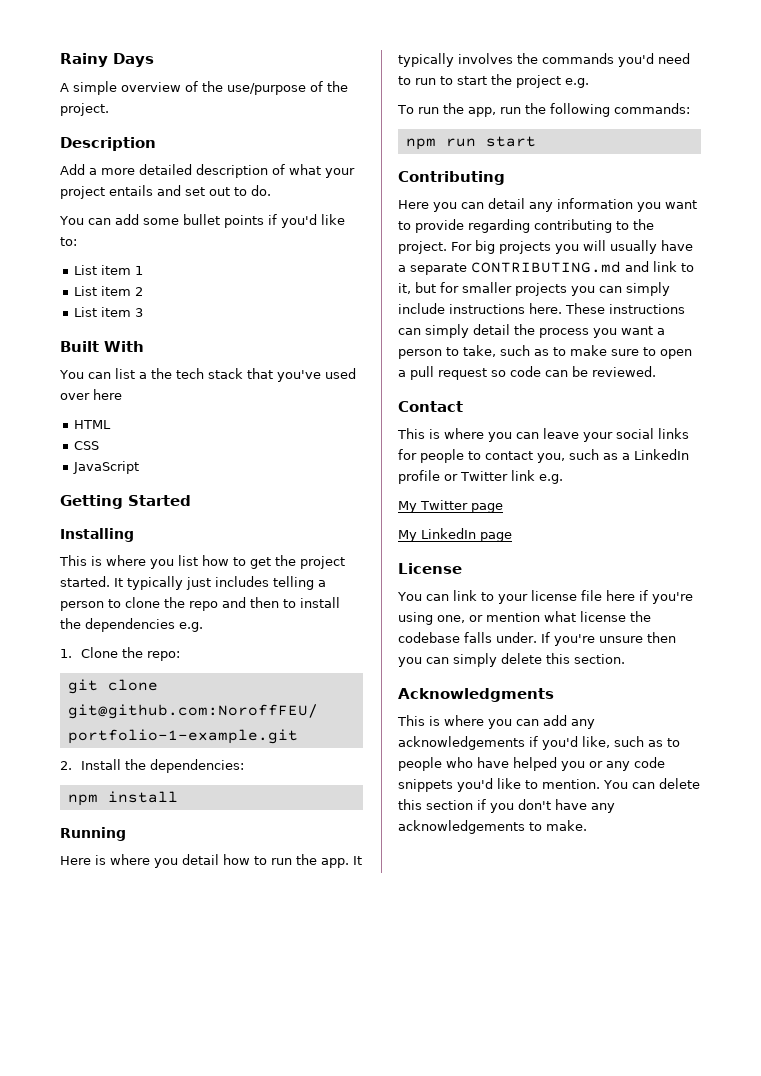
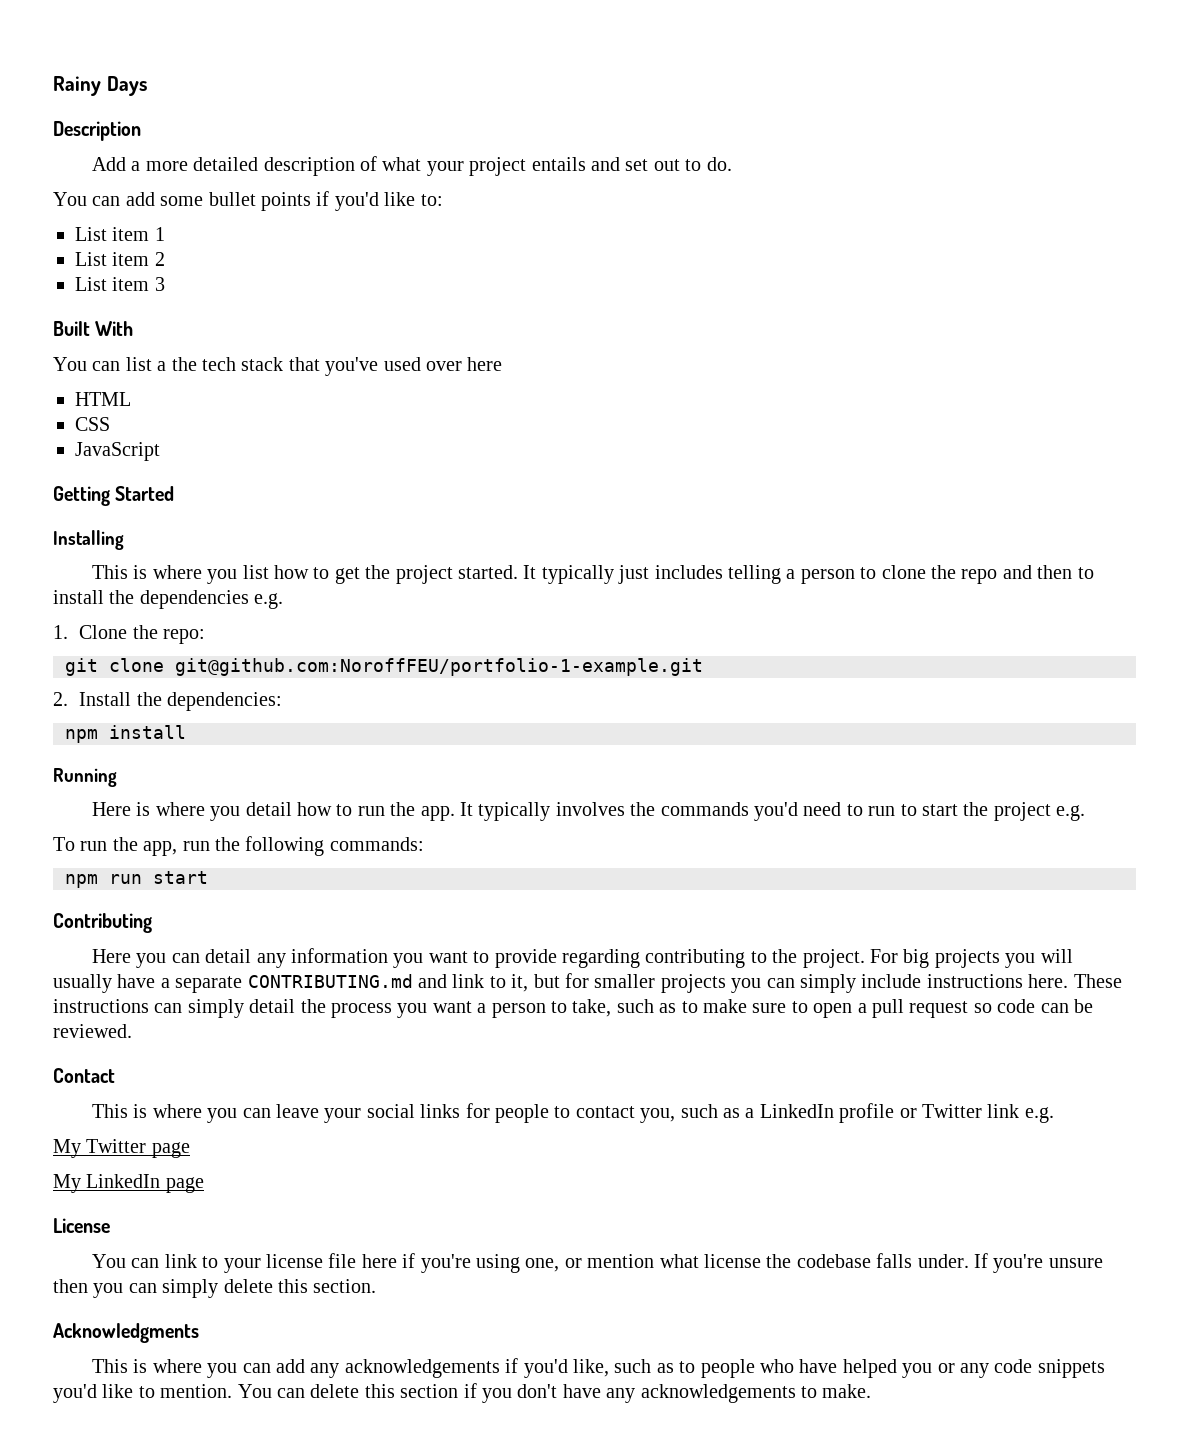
- A simple overview of the use/purpose of the project.

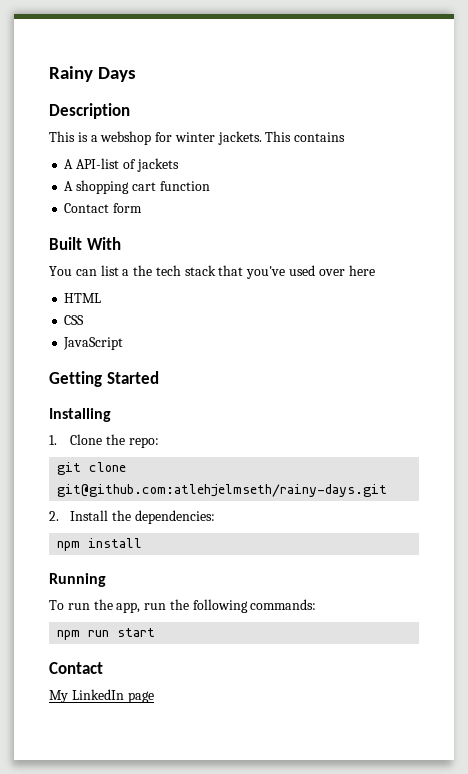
- Add a more detailed description of what your project entails and set out to do.
- You can add some bullet points if you'd like to:
- List item 1
- List item 2
- List item 3
+ This is a webshop for winter jackets. This contains
+ A API-list of jackets
+ A shopping cart function
+ Contact form
- This is where you list how to get the project started. It typically just includes telling a person to clone the repo and then to install the dependencies e.g.
- git clone git@github.com:NoroffFEU/portfolio-1-example.git
+ git clone git@github.com:atlehjelmseth/rainy-days.git
- Here is where you detail how to run the app. It typically involves the commands you'd need to run to start the project e.g.
  npm run start
- Contributing
- Here you can detail any information you want to provide regarding contributing to the project. For big projects you will usually have a separate CONTRIBUTING.md and link to it, but for smaller projects you can simply include instructions here. These instructions can simply detail the process you want a person to take, such as to make sure to open a pull request so code can be reviewed.
  Contact
- This is where you can leave your social links for people to contact you, such as a LinkedIn profile or Twitter link e.g.
- My Twitter page
  My LinkedIn page
- License
- You can link to your license file here if you're using one, or mention what license the codebase falls under. If you're unsure then you can simply delete this section.
- Acknowledgments
- This is where you can add any acknowledgements if you'd like, such as to people who have helped you or any code snippets you'd like to mention. You can delete this section if you don't have any acknowledgements to make.

